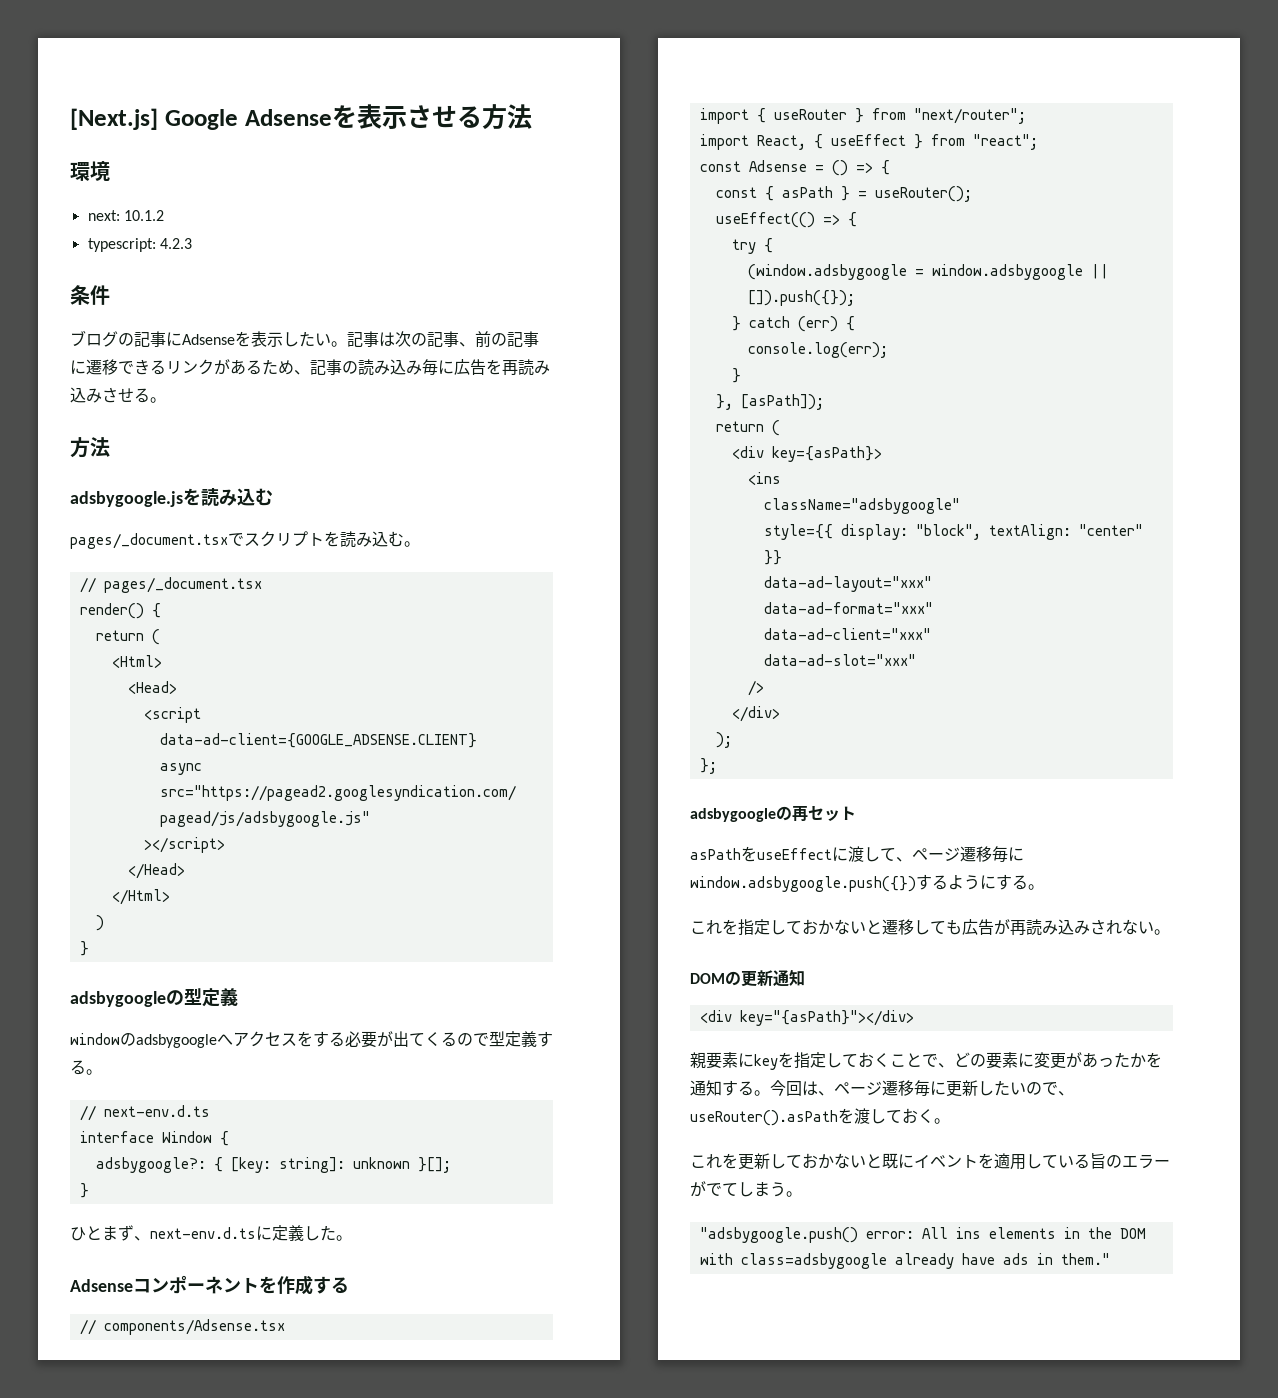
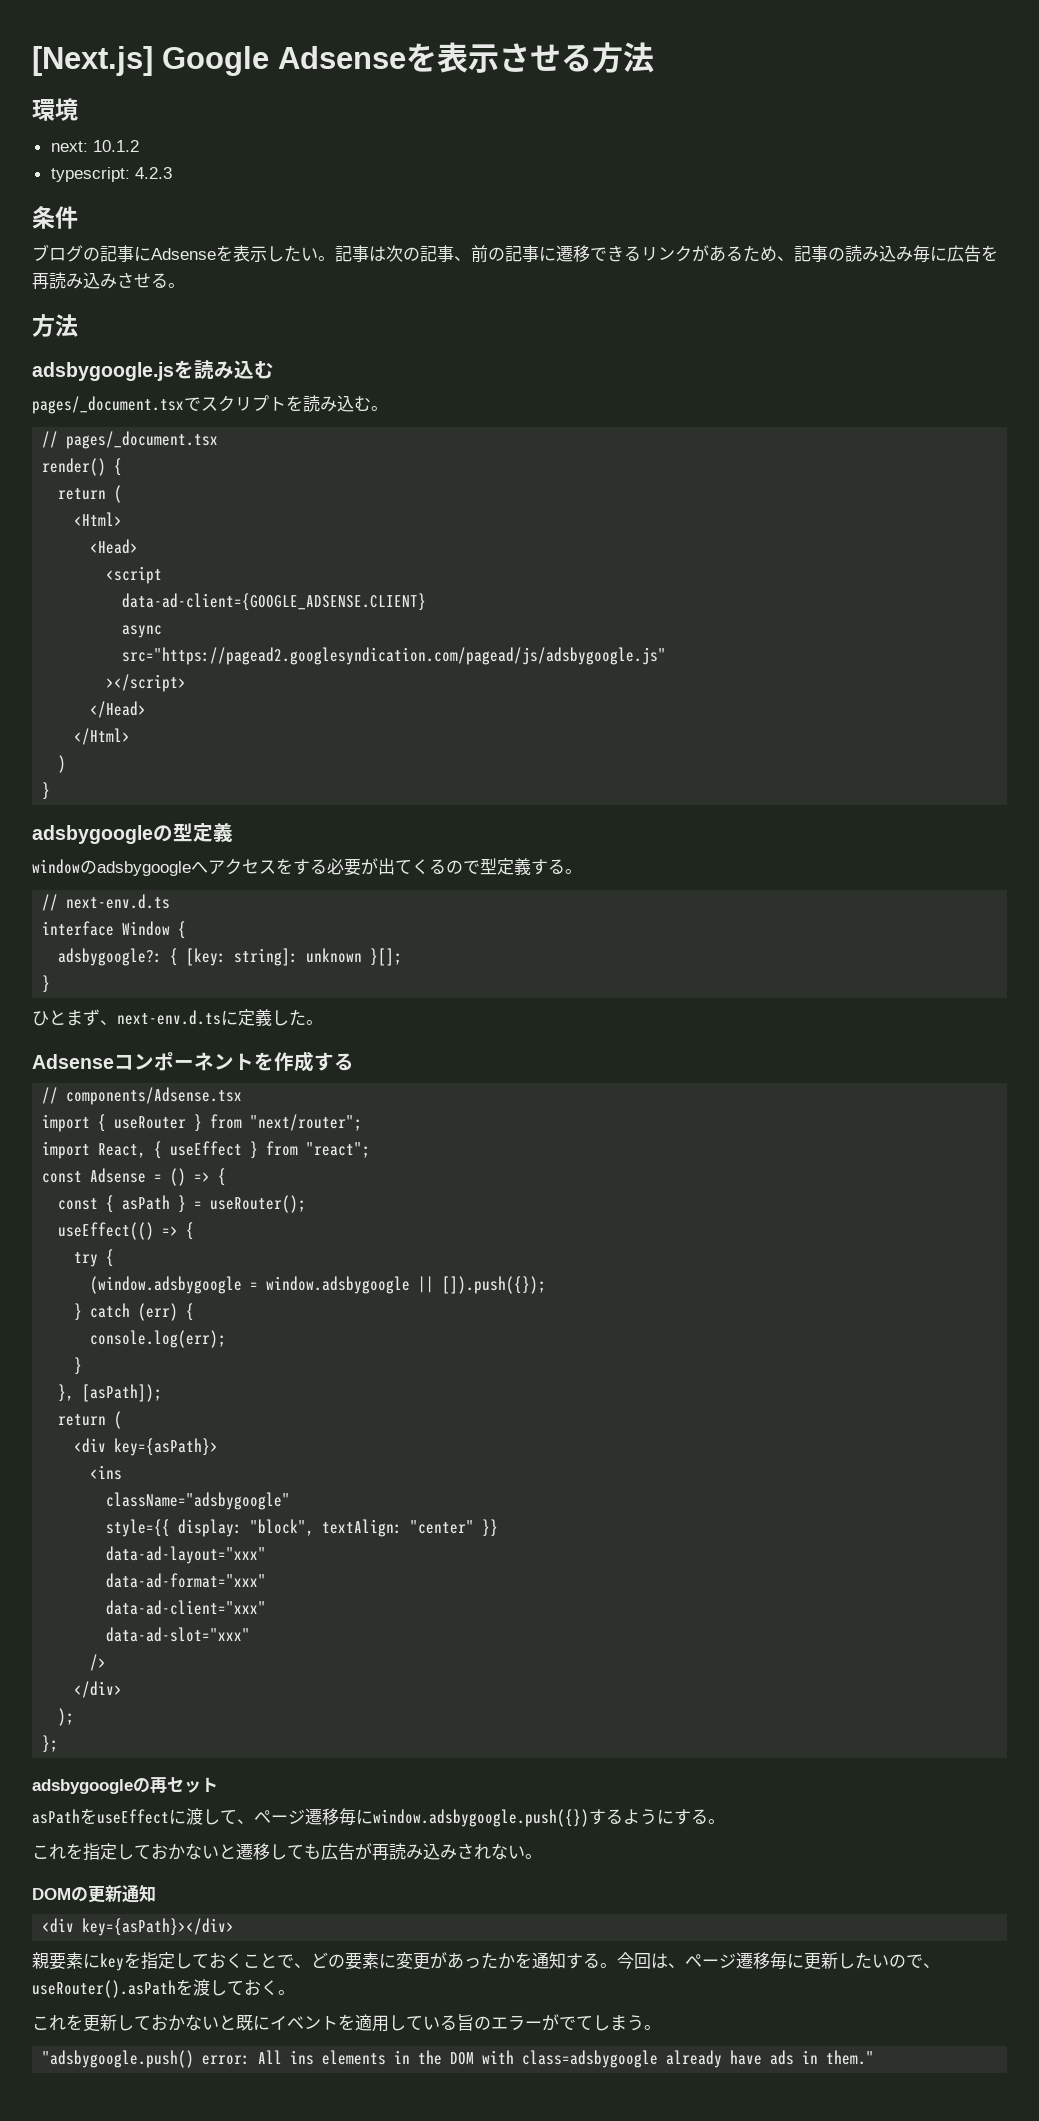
- <div key="{asPath}"></div>
+ <div key={asPath}></div>

